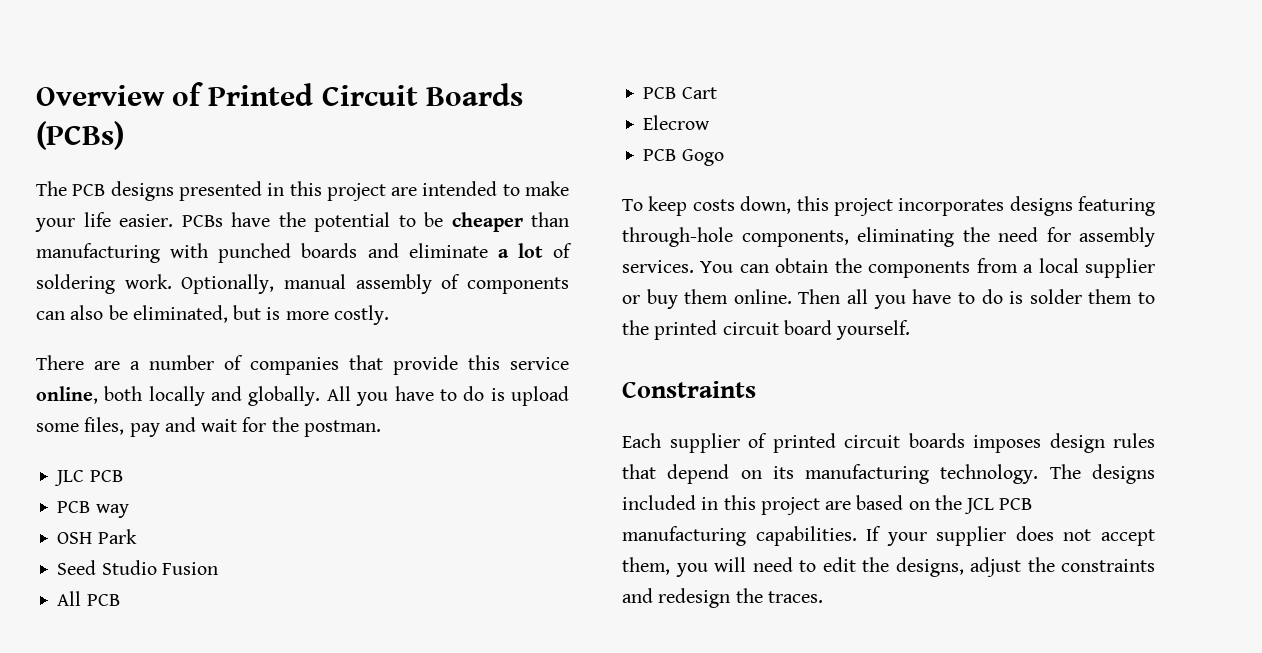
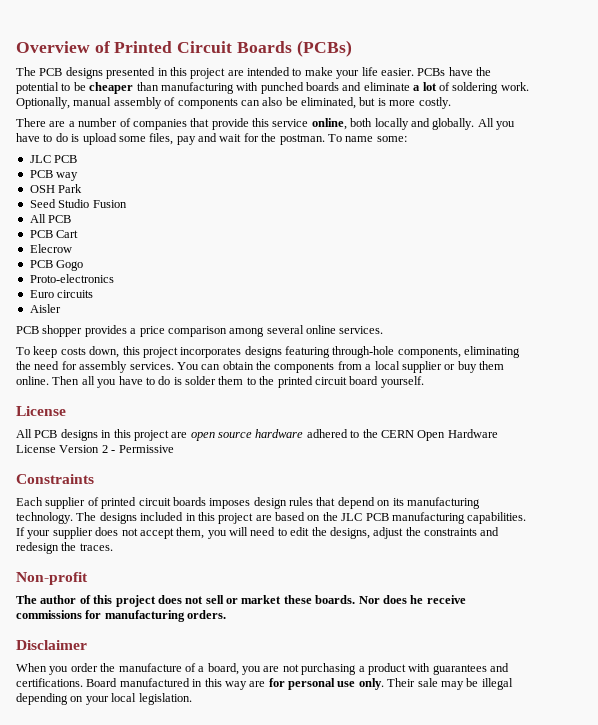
+ To name some:
+ Proto-electronics
+ Euro circuits
+ Aisler
+ PCB shopper provides a price comparison among several online services.
  Then all you have to do is solder them to the printed circuit board yourself.
+ License
+ All PCB designs in this project are open source hardware adhered to the CERN Open Hardware License Version 2 - Permissive
- The designs included in this project are based on the JCL PCB manufacturing capabilities.
+ The designs included in this project are based on the JLC PCB manufacturing capabilities.
+ Non-profit
+ The author of this project does not sell or market these boards. Nor does he receive commissions for manufacturing orders.
+ Disclaimer
+ When you order the manufacture of a board, you are not purchasing a product with guarantees and certifications. Board manufactured in this way are for personal use only. Their sale may be illegal depending on your local legislation.

